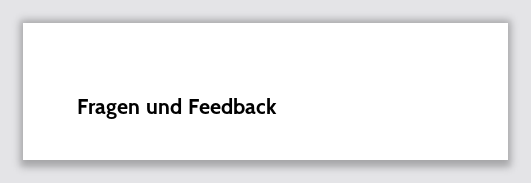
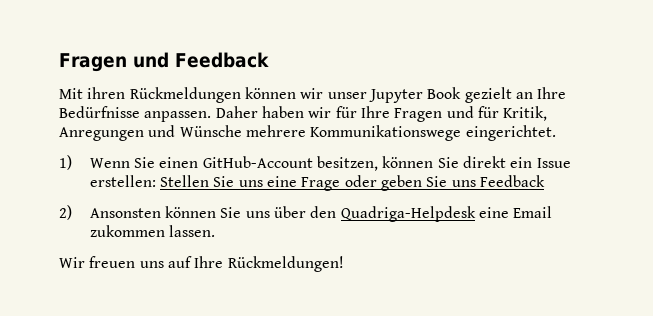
+ Mit ihren Rückmeldungen können wir unser Jupyter Book gezielt an Ihre Bedürfnisse anpassen. Daher haben wir für Ihre Fragen und für Kritik, Anregungen und Wünsche mehrere Kommunikationswege eingerichtet.
+ 1) Wenn Sie einen GitHub-Account besitzen, können Sie direkt ein Issue erstellen: Stellen Sie uns eine Frage oder geben Sie uns Feedback
+ 2) Ansonsten können Sie uns über den Quadriga-Helpdesk eine Email zukommen lassen.
+ Wir freuen uns auf Ihre Rückmeldungen!

